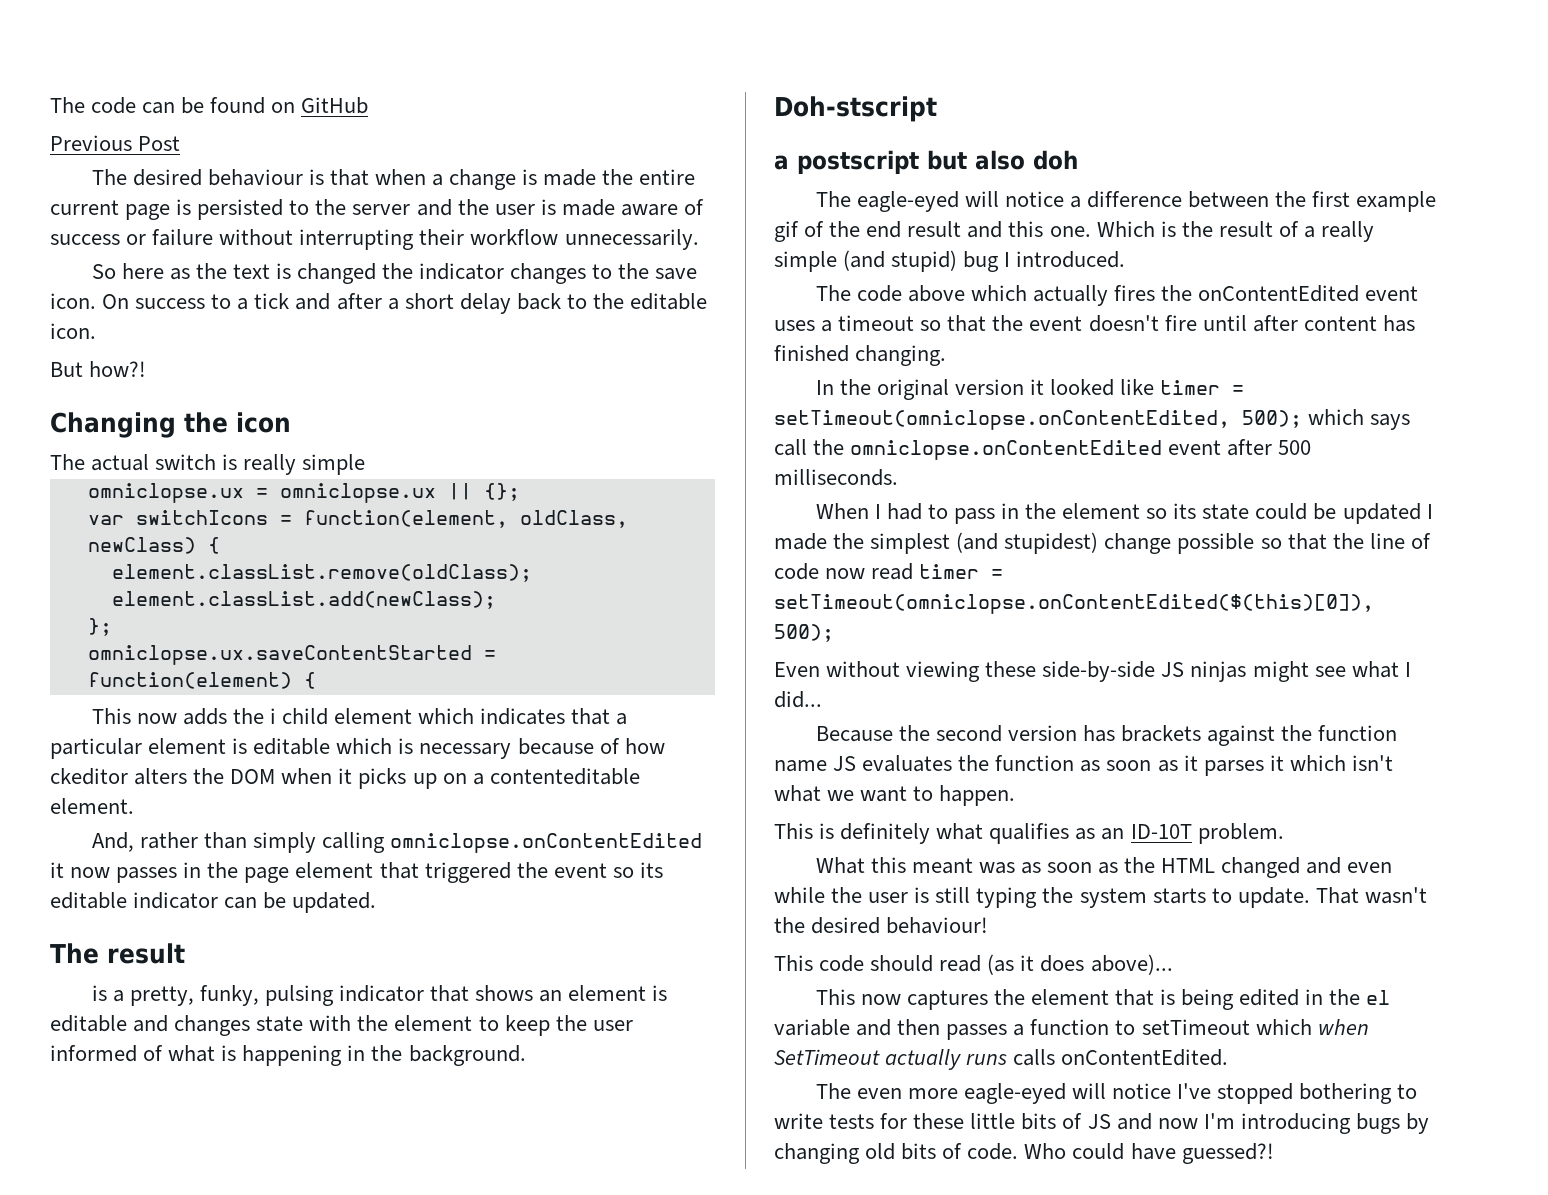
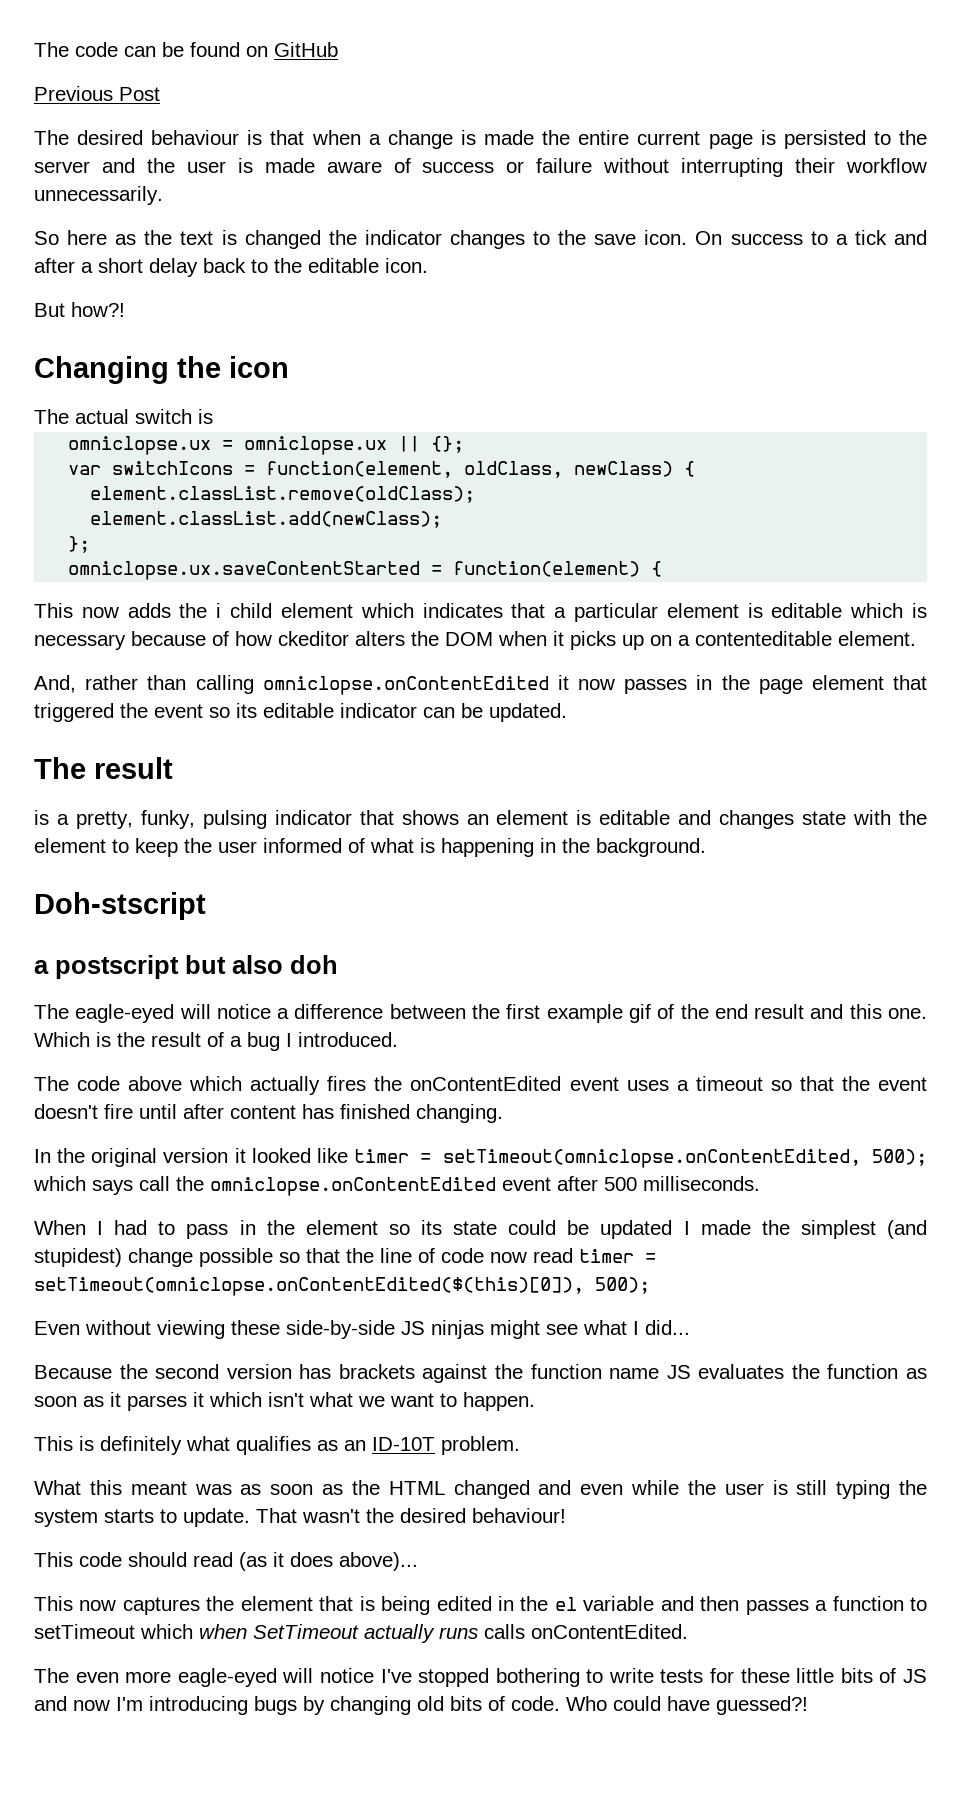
- The actual switch is really simple
+ The actual switch is
- And, rather than simply calling omniclopse.onContentEdited it now passes in the page element that triggered the event so its editable indicator can be updated.
+ And, rather than calling omniclopse.onContentEdited it now passes in the page element that triggered the event so its editable indicator can be updated.
- Which is the result of a really simple (and stupid) bug I introduced.
+ Which is the result of a bug I introduced.

